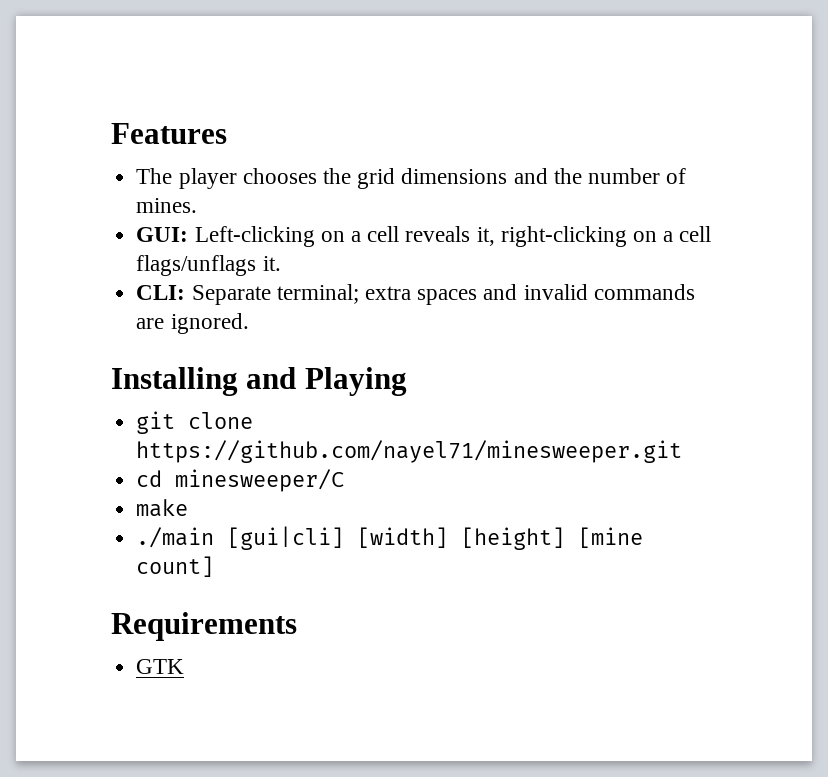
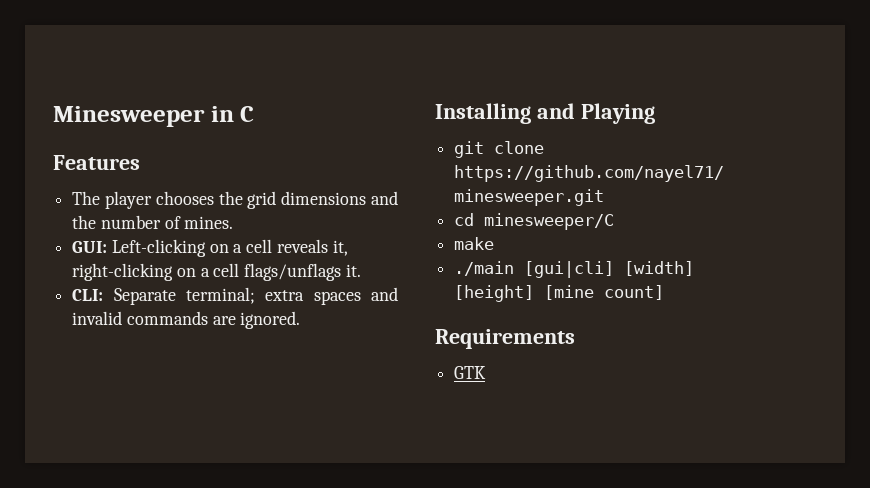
+ Minesweeper in C

